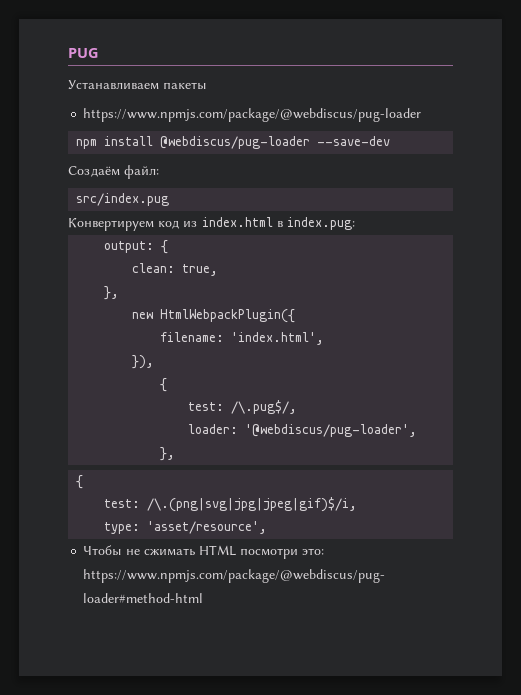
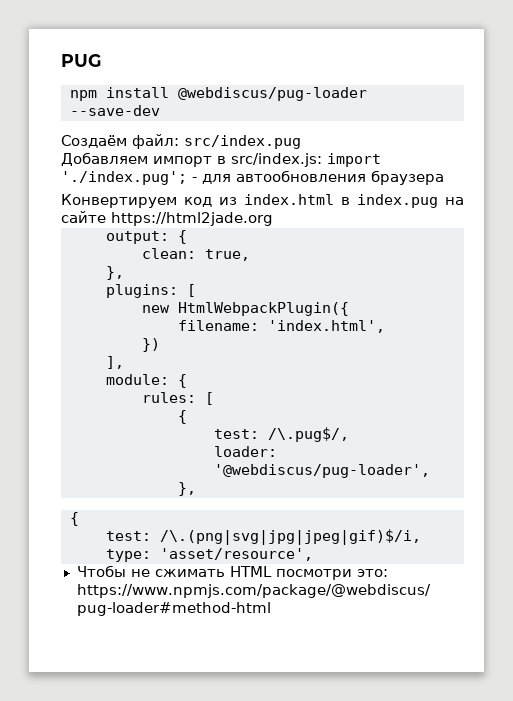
- Устанавливаем пакеты
- https://www.npmjs.com/package/@webdiscus/pug-loader
- Создаём файл:
- src/index.pug
+ Создаём файл: src/index.pug
+ Добавляем импорт в src/index.js: import './index.pug'; - для автообновления браузера
- Конвертируем код из index.html в index.pug:
+ Конвертируем код из index.html в index.pug на сайте https://html2jade.org
+ plugins: [
- }),
+ })
+ ],
+ module: {
+ rules: [

